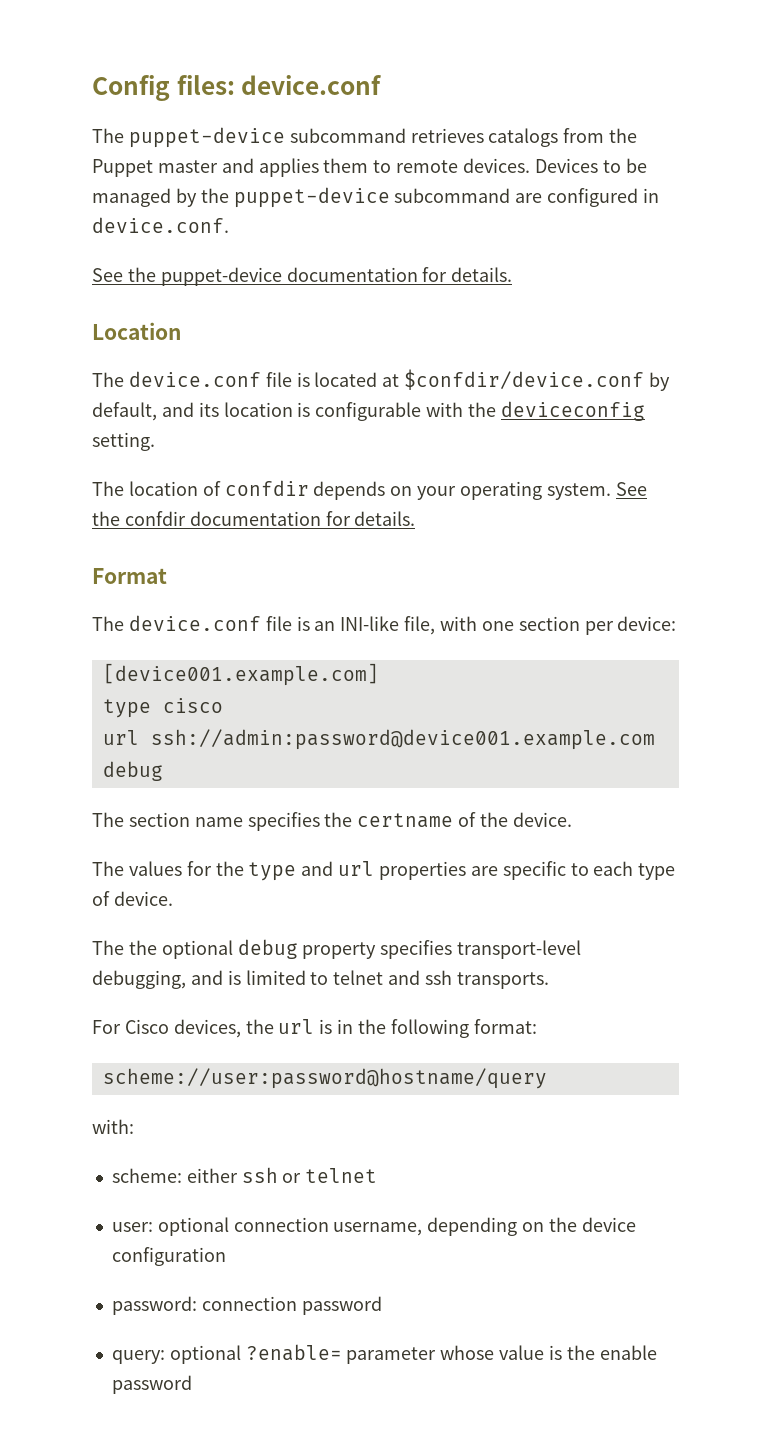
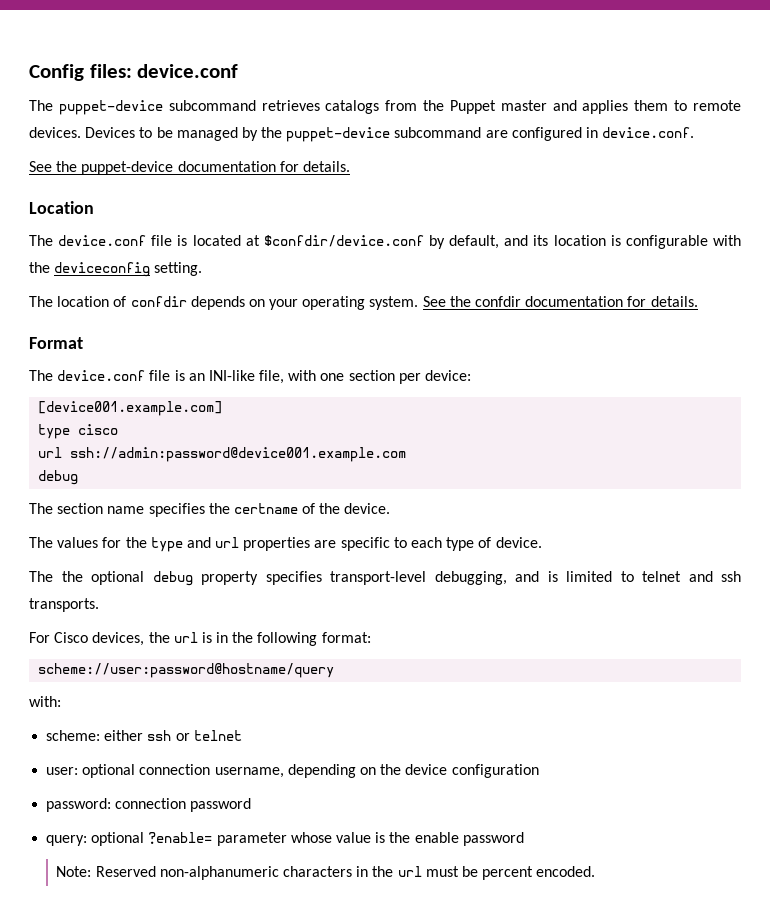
+ Note: Reserved non-alphanumeric characters in the url must be percent encoded.

